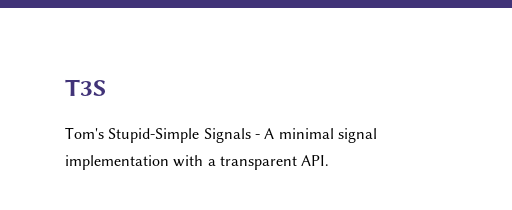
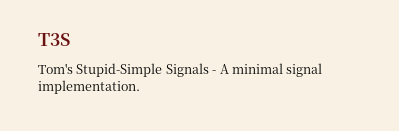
- Tom's Stupid-Simple Signals - A minimal signal implementation with a transparent API.
+ Tom's Stupid-Simple Signals - A minimal signal implementation.

